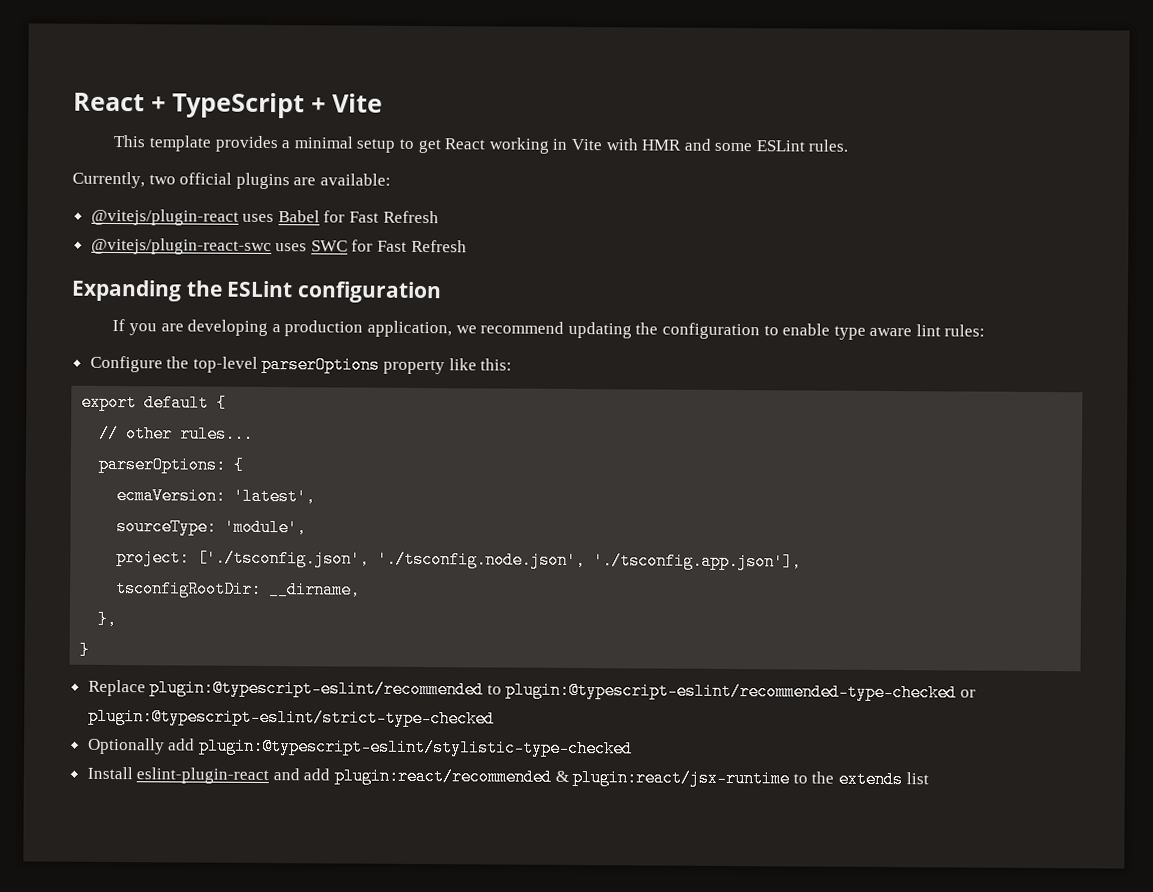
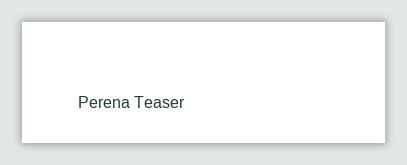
- React + TypeScript + Vite
- This template provides a minimal setup to get React working in Vite with HMR and some ESLint rules.
- Currently, two official plugins are available:
- @vitejs/plugin-react uses Babel for Fast Refresh
- @vitejs/plugin-react-swc uses SWC for Fast Refresh
- Expanding the ESLint configuration
- If you are developing a production application, we recommend updating the configuration to enable type aware lint rules:
- Configure the top-level parserOptions property like this:
- export default {
- // other rules...
- parserOptions: {
- ecmaVersion: 'latest',
- sourceType: 'module',
- project: ['./tsconfig.json', './tsconfig.node.json', './tsconfig.app.json'],
- tsconfigRootDir: __dirname,
- },
- }
- Replace plugin:@typescript-eslint/recommended to plugin:@typescript-eslint/recommended-type-checked or plugin:@typescript-eslint/strict-type-checked
- Optionally add plugin:@typescript-eslint/stylistic-type-checked
- Install eslint-plugin-react and add plugin:react/recommended & plugin:react/jsx-runtime to the extends list
+ Perena Teaser

